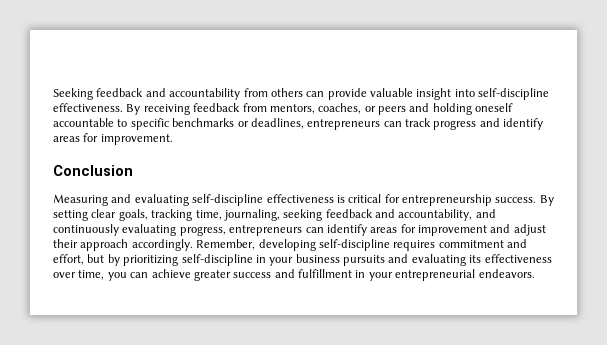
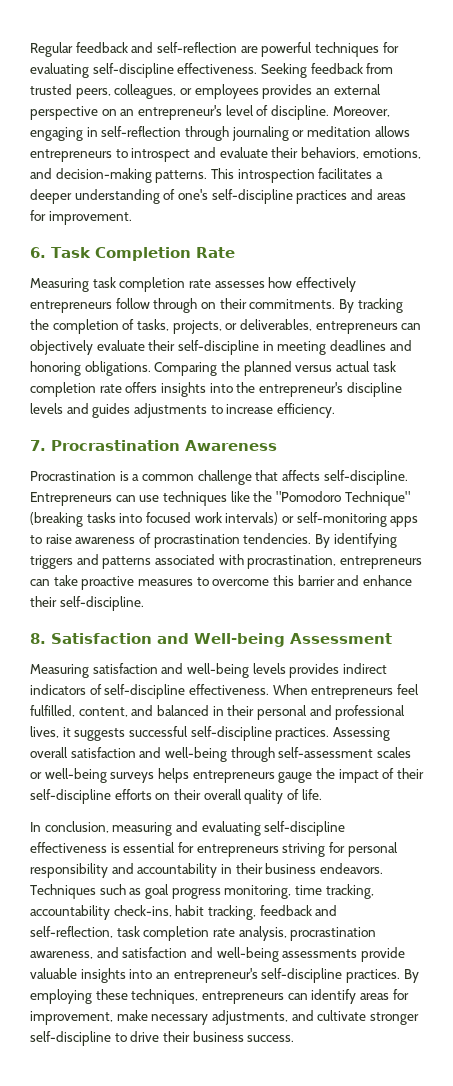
- Seeking feedback and accountability from others can provide valuable insight into self-discipline effectiveness. By receiving feedback from mentors, coaches, or peers and holding oneself accountable to specific benchmarks or deadlines, entrepreneurs can track progress and identify areas for improvement.
- Conclusion
- Measuring and evaluating self-discipline effectiveness is critical for entrepreneurship success. By setting clear goals, tracking time, journaling, seeking feedback and accountability, and continuously evaluating progress, entrepreneurs can identify areas for improvement and adjust their approach accordingly. Remember, developing self-discipline requires commitment and effort, but by prioritizing self-discipline in your business pursuits and evaluating its effectiveness over time, you can achieve greater success and fulfillment in your entrepreneurial endeavors.
+ Regular feedback and self-reflection are powerful techniques for evaluating self-discipline effectiveness. Seeking feedback from trusted peers, colleagues, or employees provides an external perspective on an entrepreneur's level of discipline. Moreover, engaging in self-reflection through journaling or meditation allows entrepreneurs to introspect and evaluate their behaviors, emotions, and decision-making patterns. This introspection facilitates a deeper understanding of one's self-discipline practices and areas for improvement.
+ 6. Task Completion Rate
+ Measuring task completion rate assesses how effectively entrepreneurs follow through on their commitments. By tracking the completion of tasks, projects, or deliverables, entrepreneurs can objectively evaluate their self-discipline in meeting deadlines and honoring obligations. Comparing the planned versus actual task completion rate offers insights into the entrepreneur's discipline levels and guides adjustments to increase efficiency.
+ 7. Procrastination Awareness
+ Procrastination is a common challenge that affects self-discipline. Entrepreneurs can use techniques like the "Pomodoro Technique" (breaking tasks into focused work intervals) or self-monitoring apps to raise awareness of procrastination tendencies. By identifying triggers and patterns associated with procrastination, entrepreneurs can take proactive measures to overcome this barrier and enhance their self-discipline.
+ 8. Satisfaction and Well-being Assessment
+ Measuring satisfaction and well-being levels provides indirect indicators of self-discipline effectiveness. When entrepreneurs feel fulfilled, content, and balanced in their personal and professional lives, it suggests successful self-discipline practices. Assessing overall satisfaction and well-being through self-assessment scales or well-being surveys helps entrepreneurs gauge the impact of their self-discipline efforts on their overall quality of life.
+ In conclusion, measuring and evaluating self-discipline effectiveness is essential for entrepreneurs striving for personal responsibility and accountability in their business endeavors. Techniques such as goal progress monitoring, time tracking, accountability check-ins, habit tracking, feedback and self-reflection, task completion rate analysis, procrastination awareness, and satisfaction and well-being assessments provide valuable insights into an entrepreneur's self-discipline practices. By employing these techniques, entrepreneurs can identify areas for improvement, make necessary adjustments, and cultivate stronger self-discipline to drive their business success.

